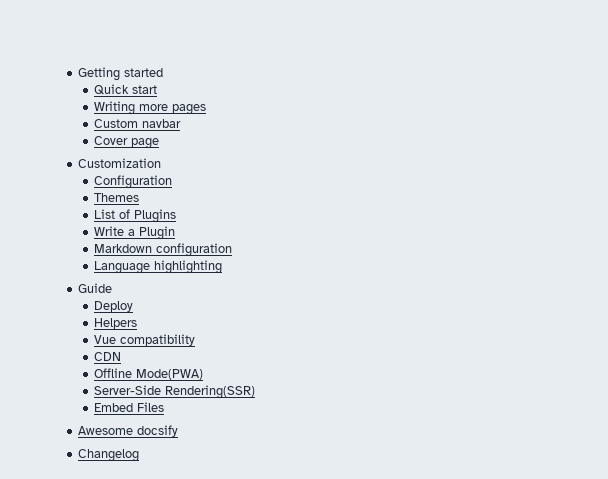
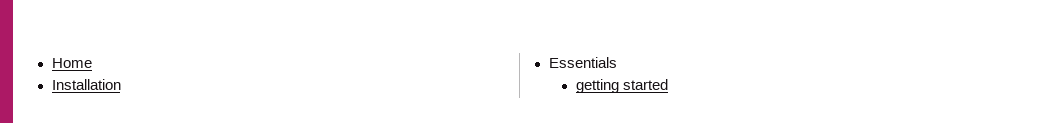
- Getting started
- Quick start
- Writing more pages
- Custom navbar
- Cover page
- Customization
- Configuration
- Themes
- List of Plugins
- Write a Plugin
- Markdown configuration
- Language highlighting
- Guide
- Deploy
- Helpers
- Vue compatibility
- CDN
- Offline Mode(PWA)
- Server-Side Rendering(SSR)
- Embed Files
- Awesome docsify
- Changelog
+ Home
+ Installation
+ Essentials
+ getting started

